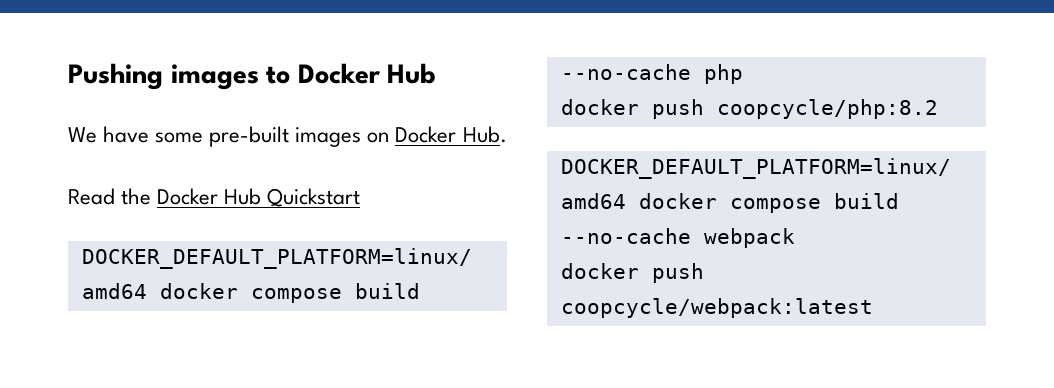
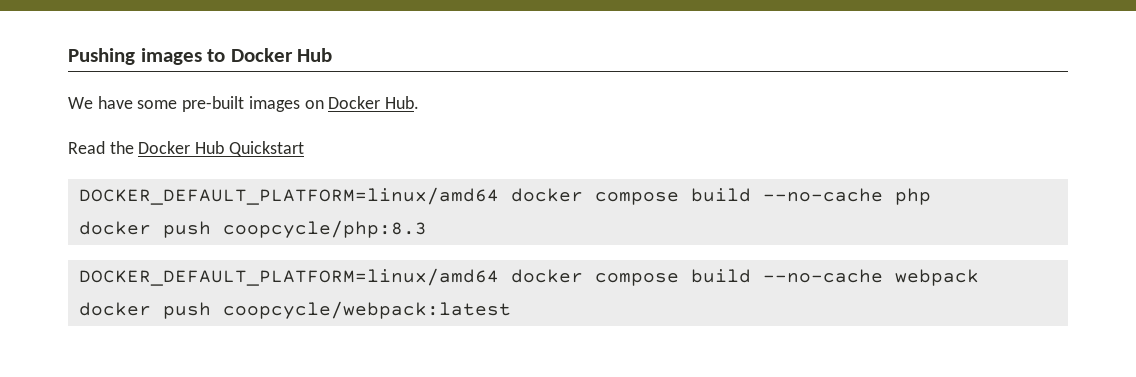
- docker push coopcycle/php:8.2
+ docker push coopcycle/php:8.3

